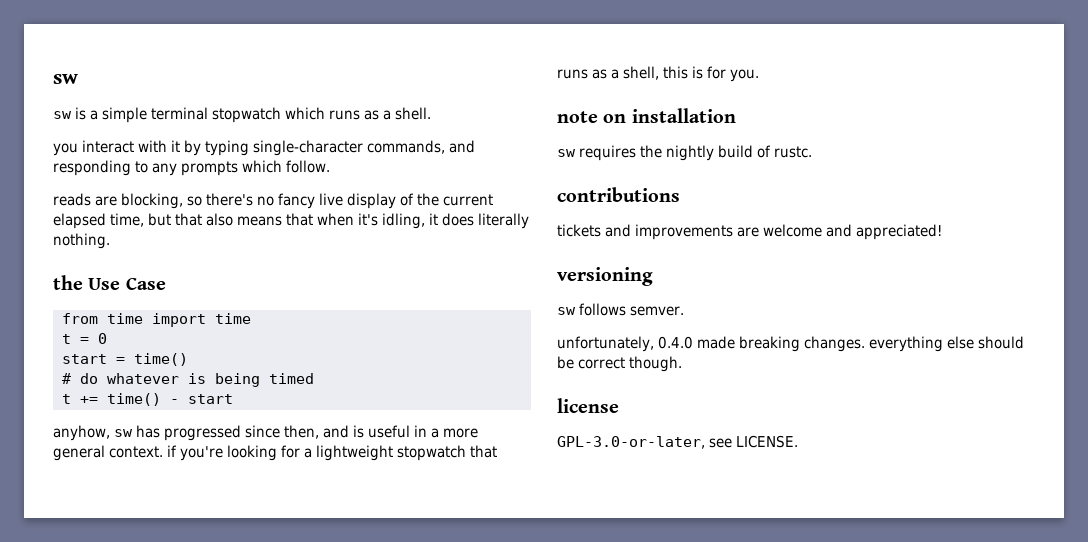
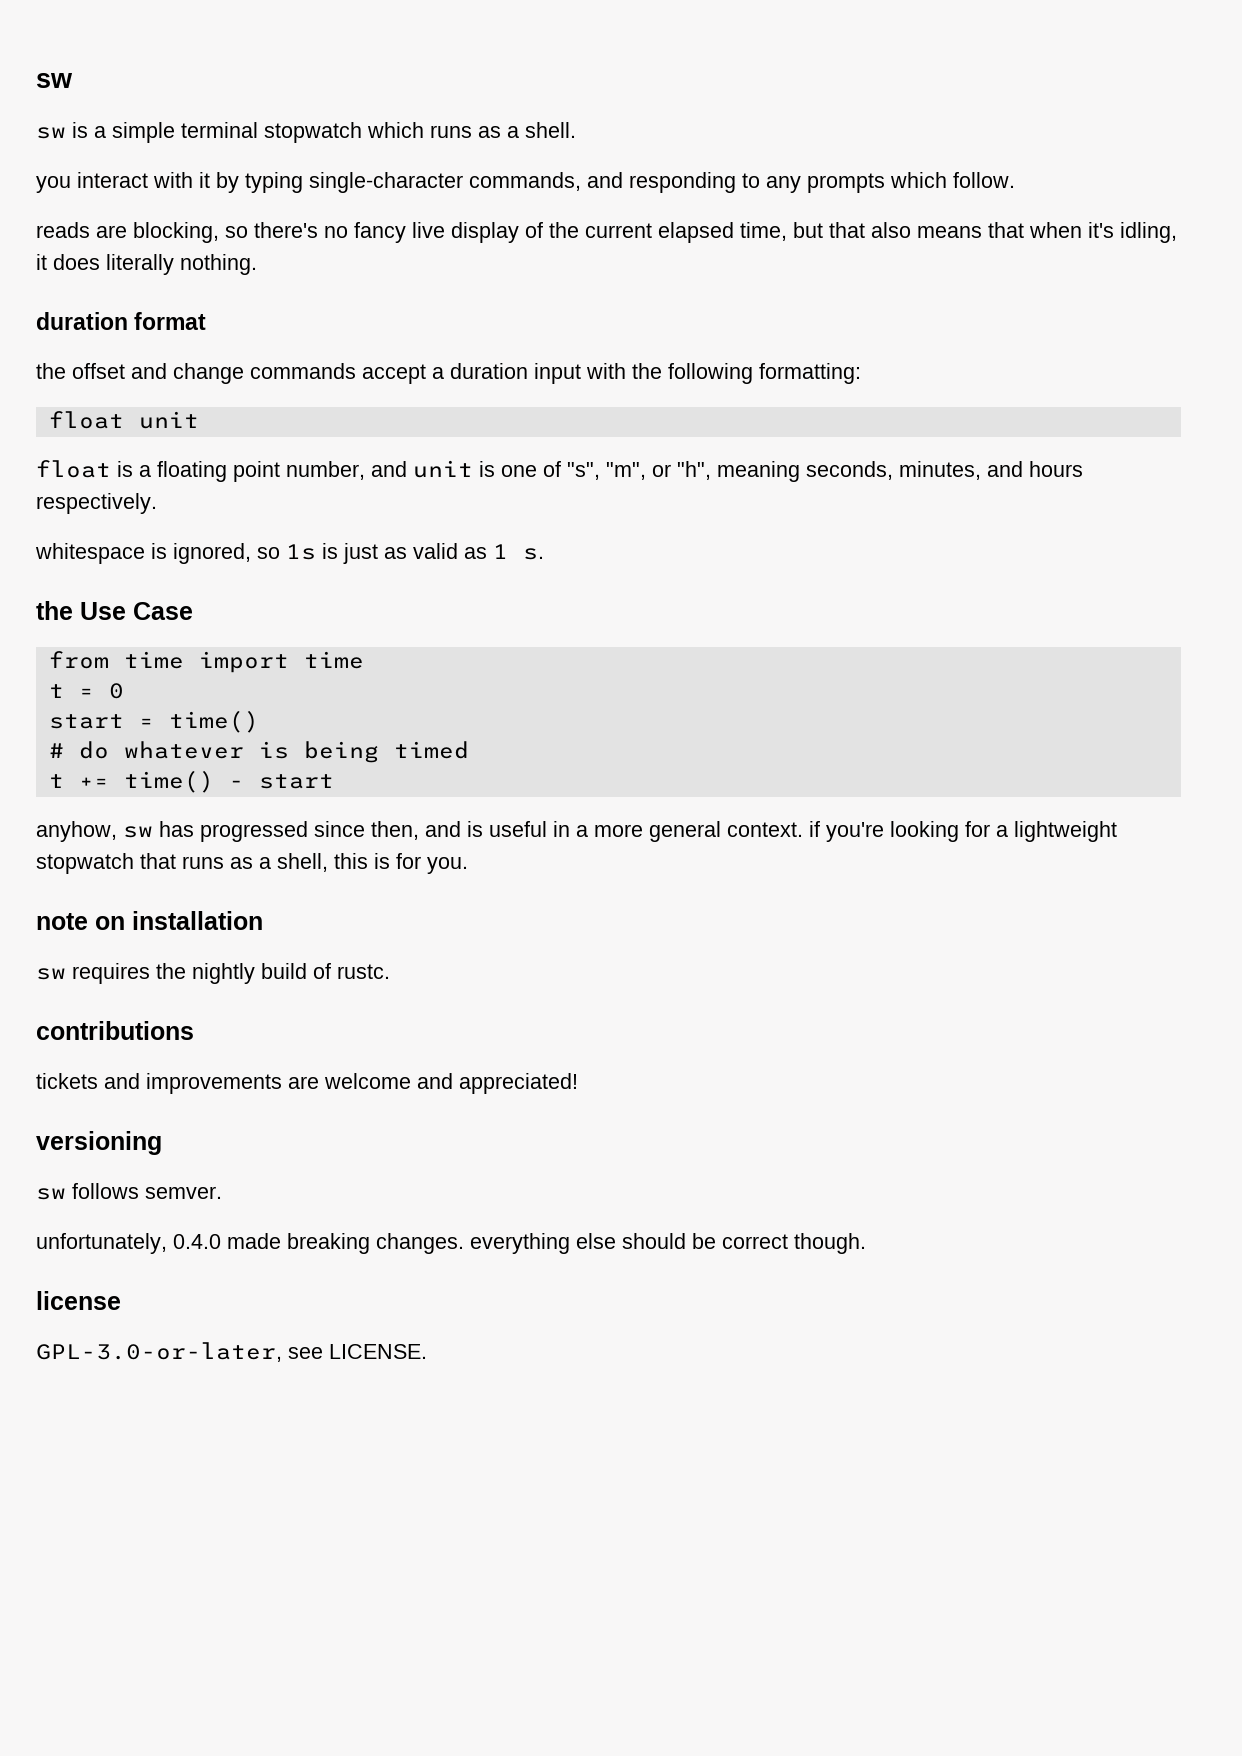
+ duration format
+ the offset and change commands accept a duration input with the following formatting:
+ float unit
+ float is a floating point number, and unit is one of "s", "m", or "h", meaning seconds, minutes, and hours respectively.
+ whitespace is ignored, so 1s is just as valid as 1 s.

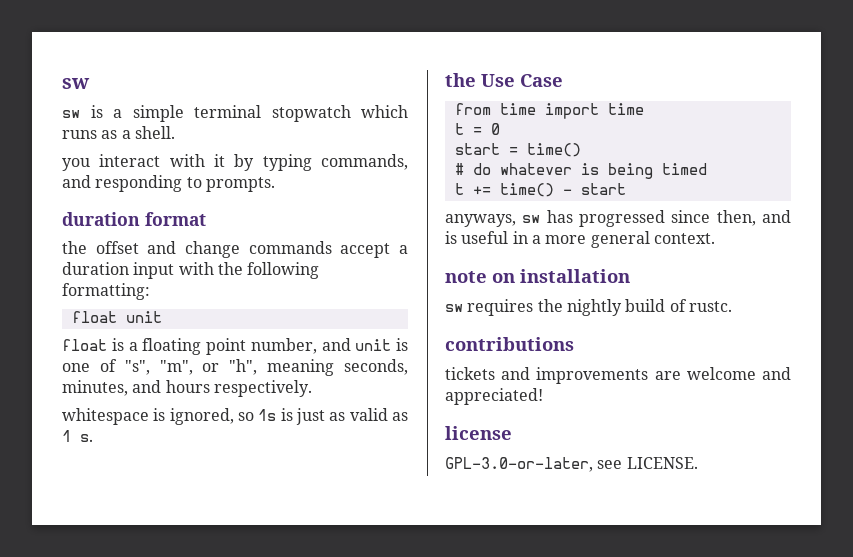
- you interact with it by typing single-character commands, and responding to any prompts which follow.
- reads are blocking, so there's no fancy live display of the current elapsed time, but that also means that when it's idling, it does literally nothing.
+ you interact with it by typing commands, and responding to prompts.
- anyhow, sw has progressed since then, and is useful in a more general context. if you're looking for a lightweight stopwatch that runs as a shell, this is for you.
+ anyways, sw has progressed since then, and is useful in a more general context.
- versioning
- sw follows semver.
- unfortunately, 0.4.0 made breaking changes. everything else should be correct though.

